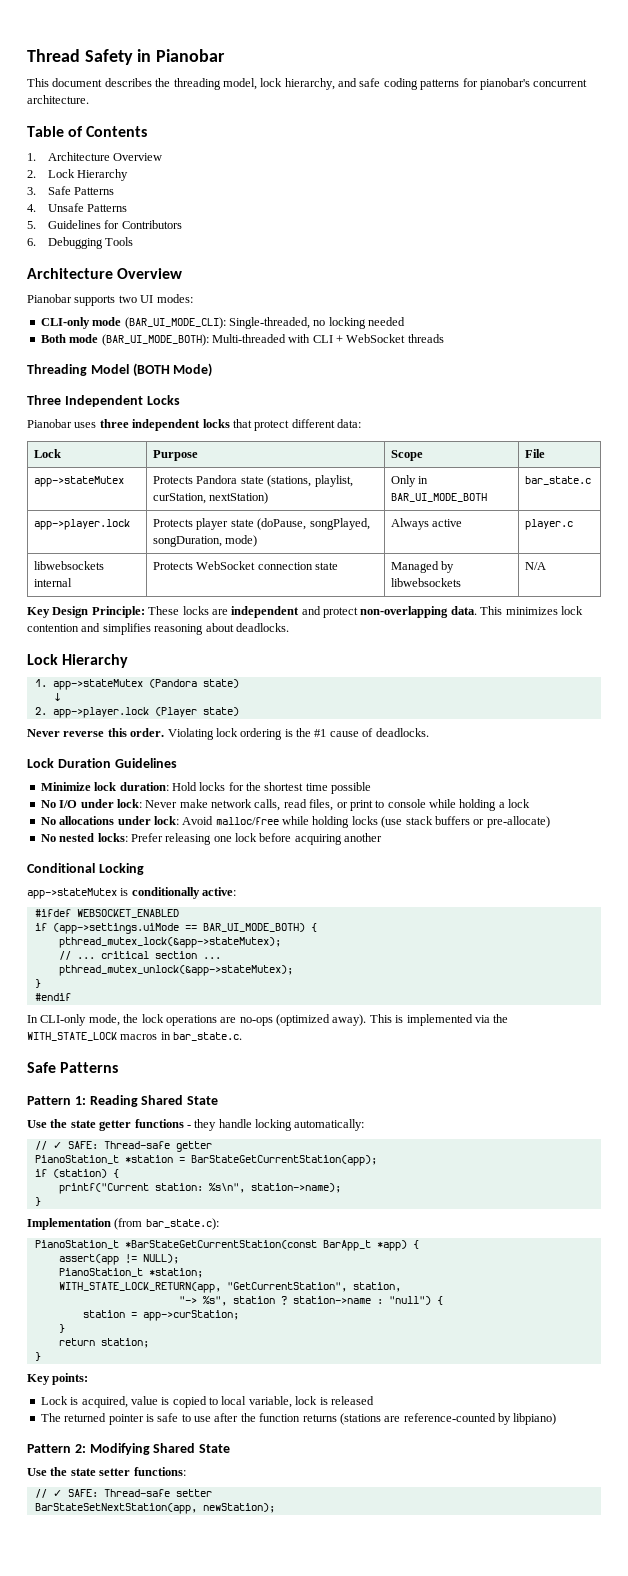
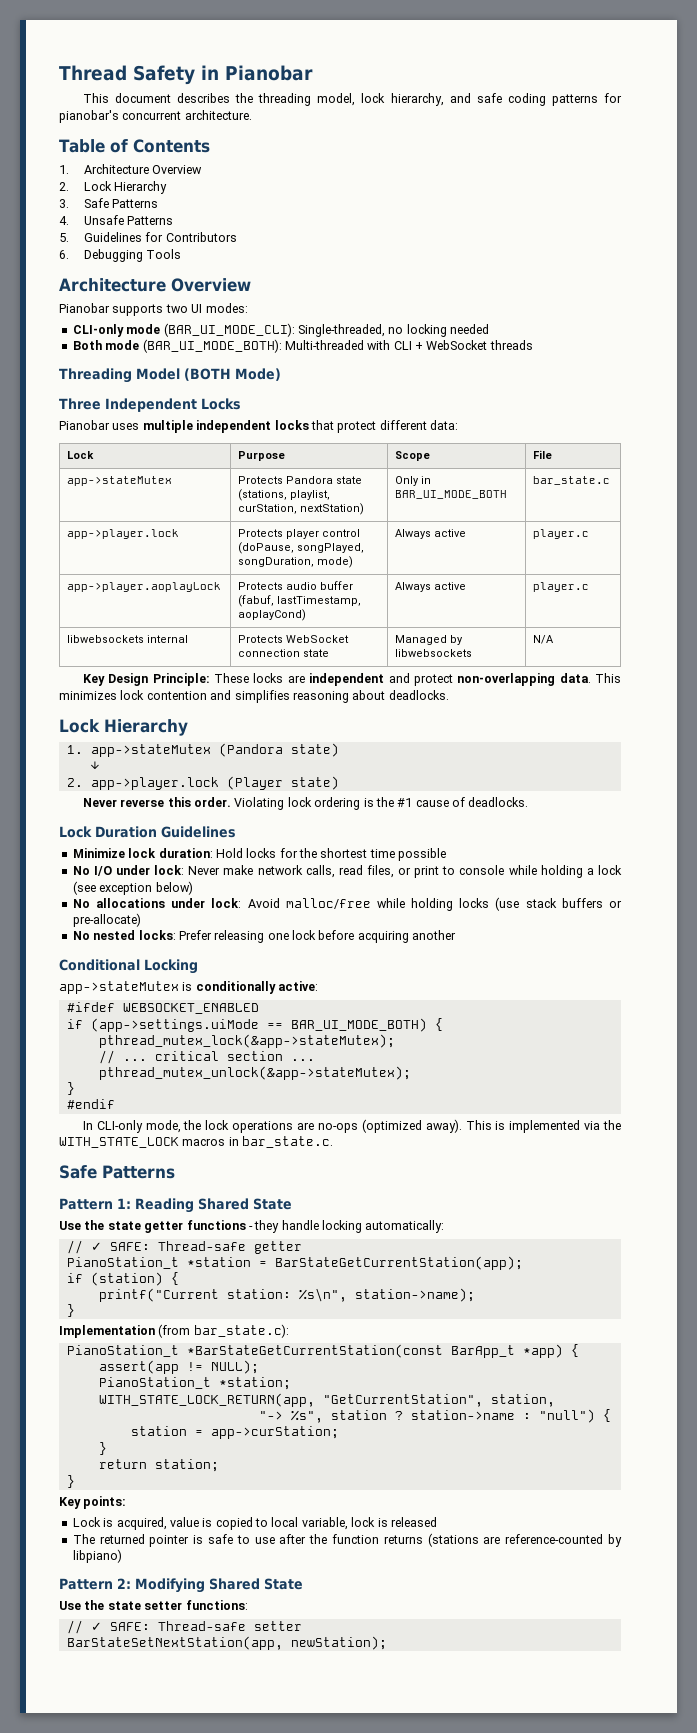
- Pianobar uses three independent locks that protect different data:
+ Pianobar uses multiple independent locks that protect different data:
- app->player.lock | Protects player state (doPause, songPlayed, songDuration, mode) | Always active | player.c
+ app->player.lock | Protects player control (doPause, songPlayed, songDuration, mode) | Always active | player.c
+ app->player.aoplayLock | Protects audio buffer (fabuf, lastTimestamp, aoplayCond) | Always active | player.c
- No I/O under lock: Never make network calls, read files, or print to console while holding a lock
+ No I/O under lock: Never make network calls, read files, or print to console while holding a lock (see exception below)

